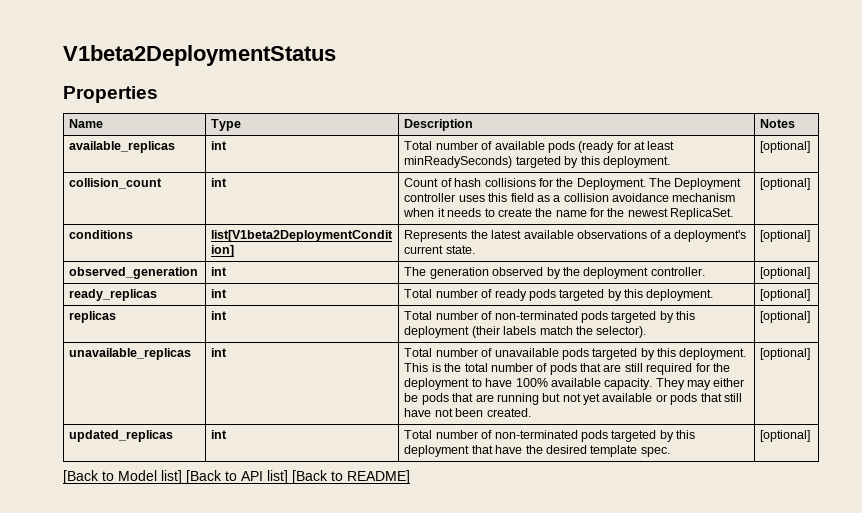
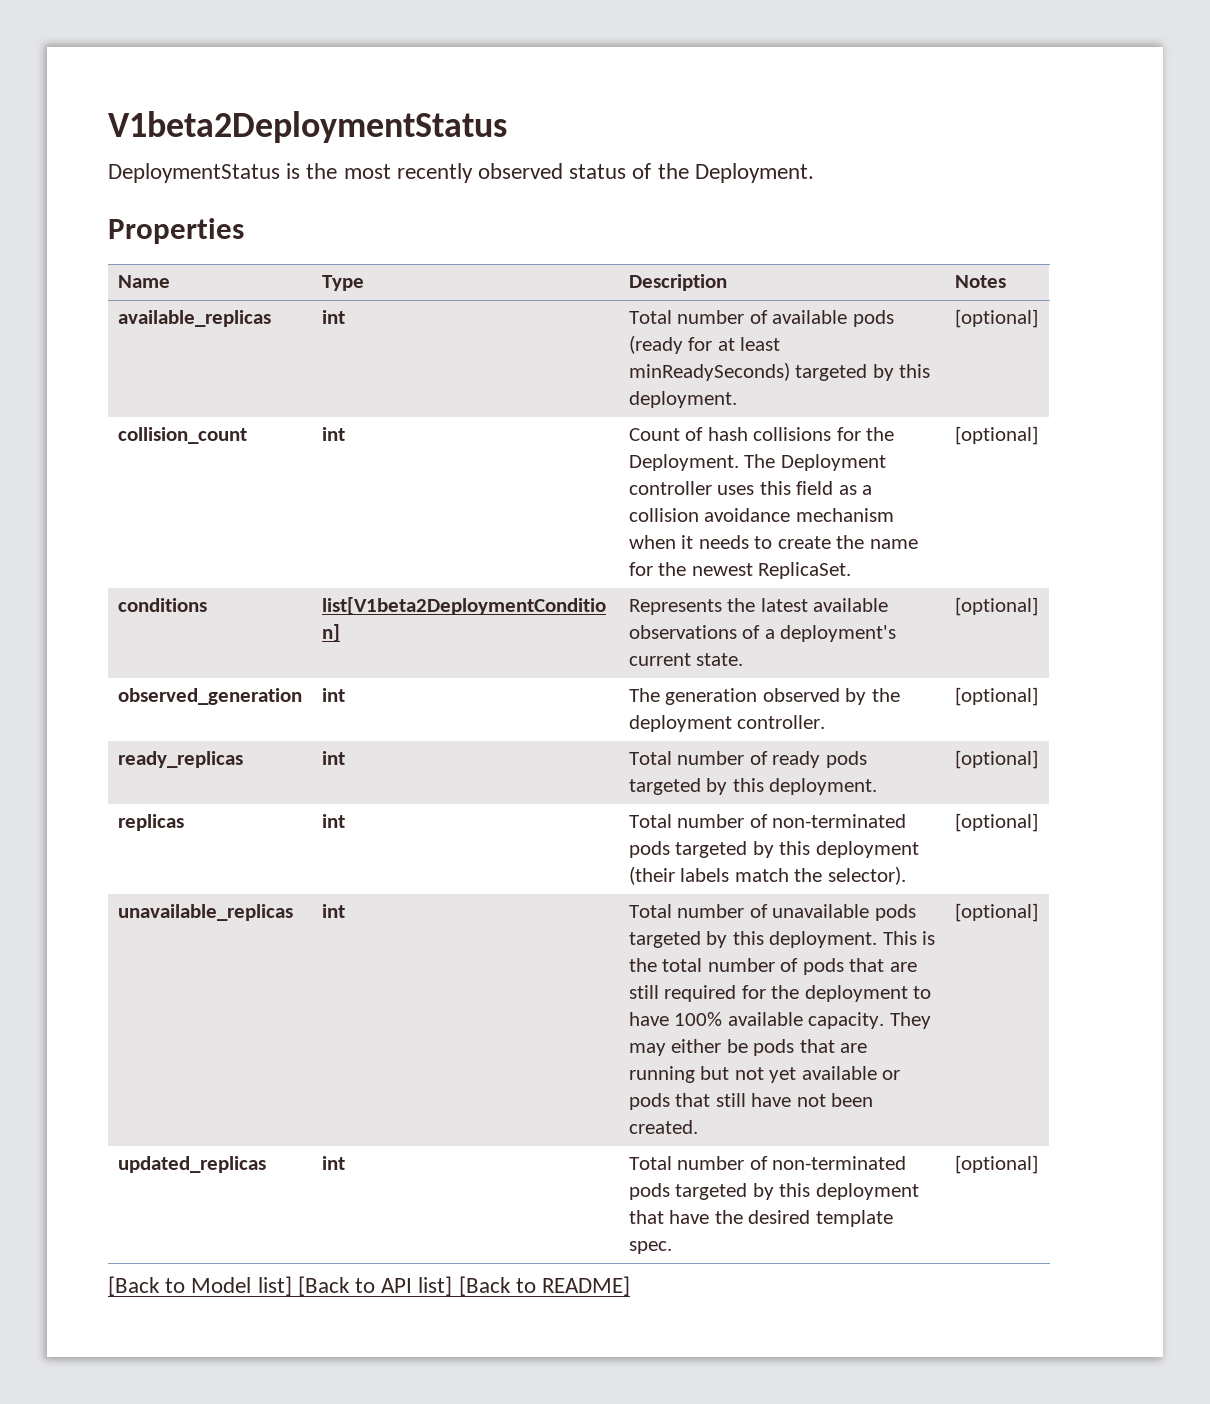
+ DeploymentStatus is the most recently observed status of the Deployment.

